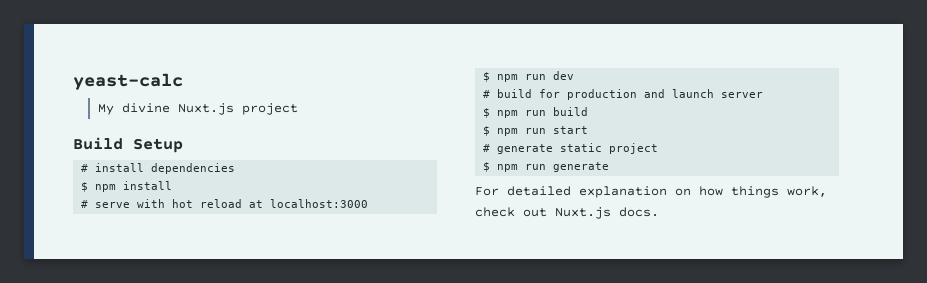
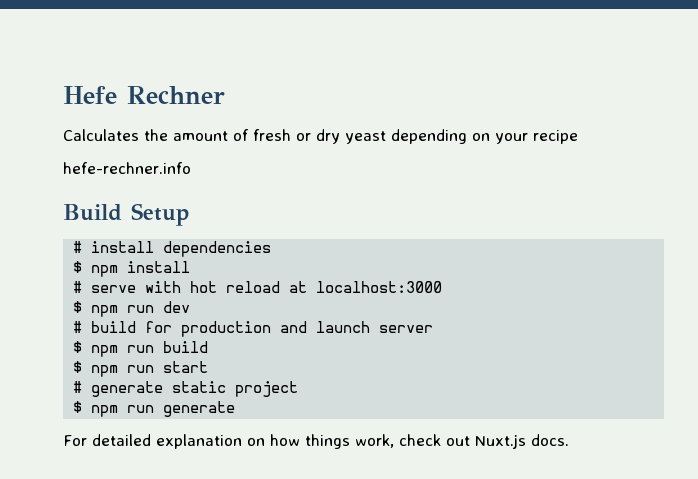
- yeast-calc
- My divine Nuxt.js project
+ Hefe Rechner
+ Calculates the amount of fresh or dry yeast depending on your recipe
+ hefe-rechner.info

